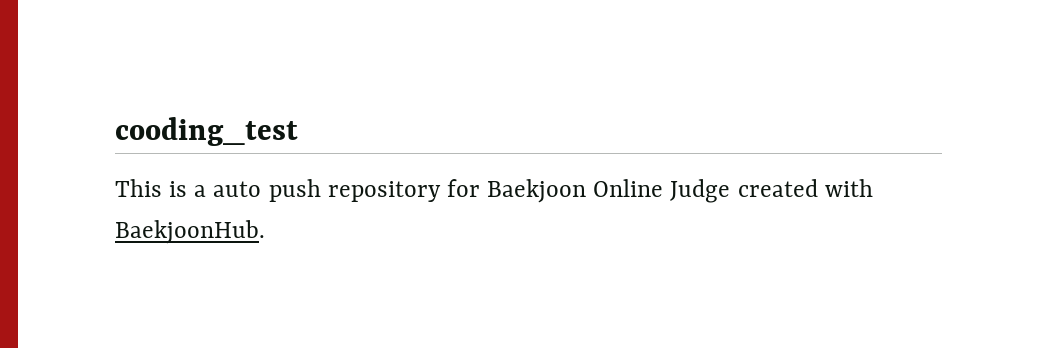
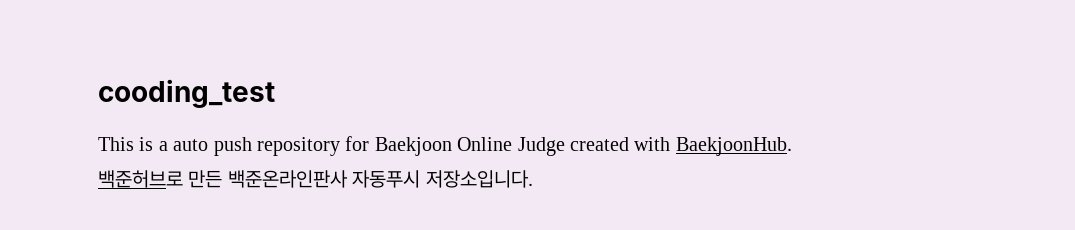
+ 백준허브로 만든 백준온라인판사 자동푸시 저장소입니다.

